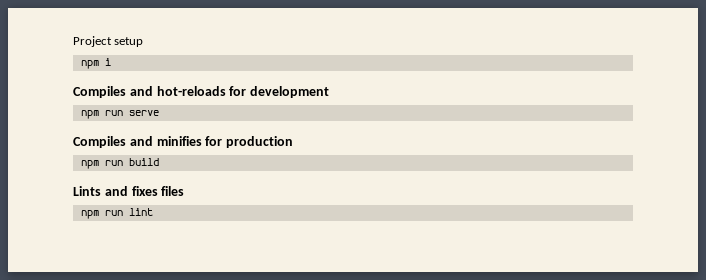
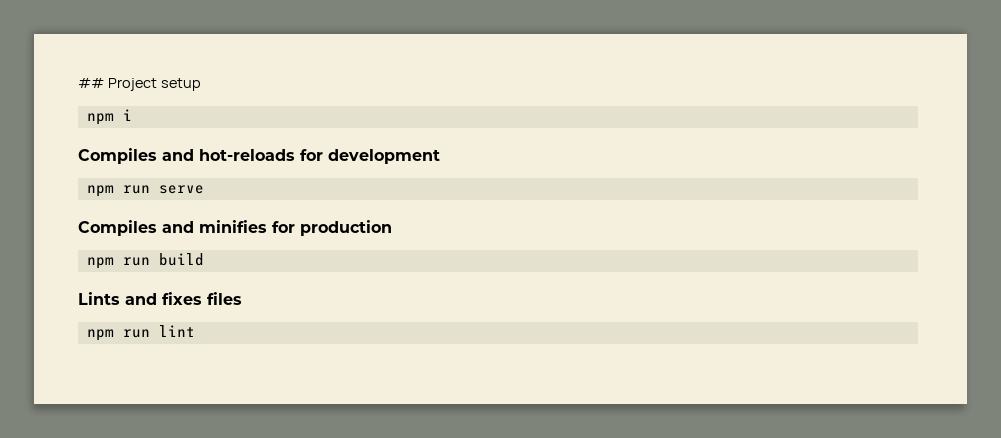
- Project setup
+ ## Project setup

